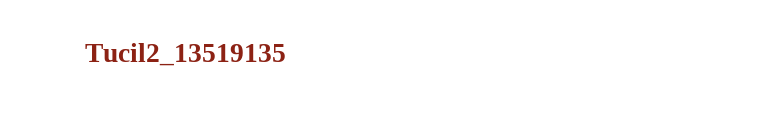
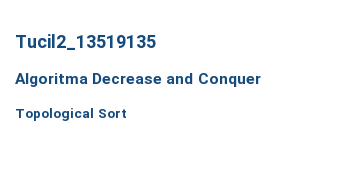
+ Algoritma Decrease and Conquer
+ Topological Sort

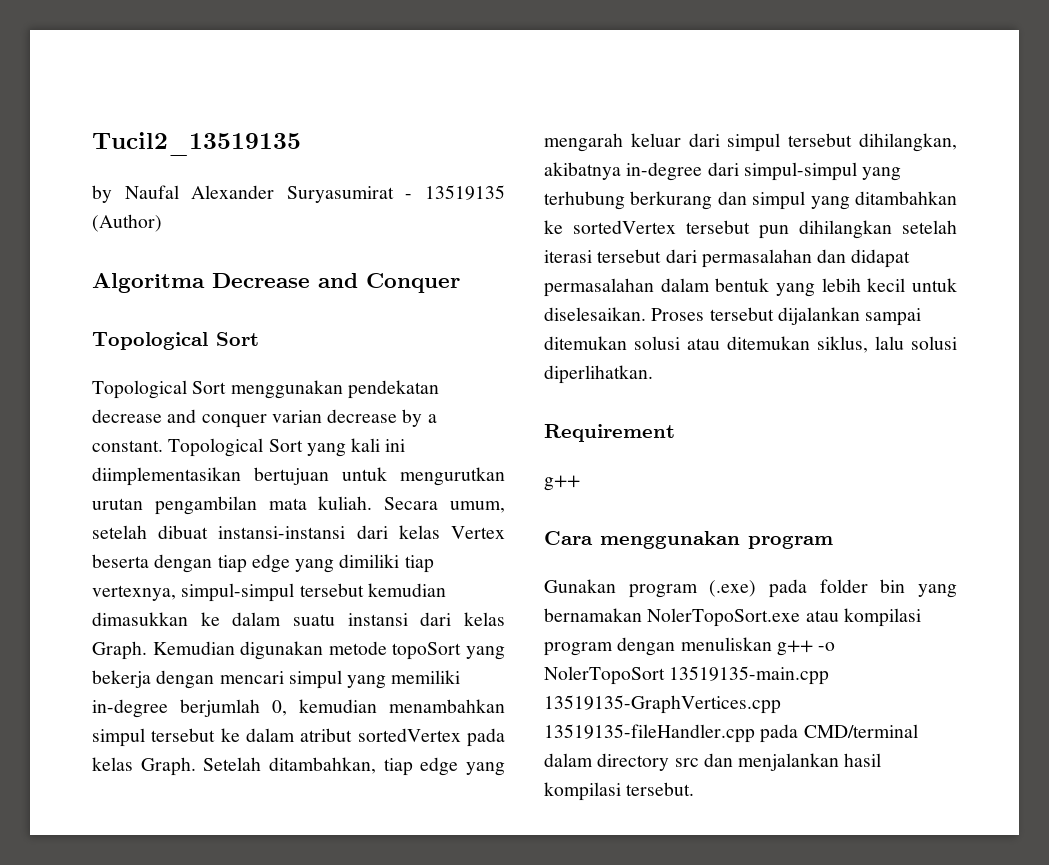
+ by Naufal Alexander Suryasumirat - 13519135 (Author)
+ Topological Sort menggunakan pendekatan decrease and conquer varian decrease by a constant. Topological Sort yang kali ini diimplementasikan bertujuan untuk mengurutkan urutan pengambilan mata kuliah. Secara umum, setelah dibuat instansi-instansi dari kelas Vertex beserta dengan tiap edge yang dimiliki tiap vertexnya, simpul-simpul tersebut kemudian dimasukkan ke dalam suatu instansi dari kelas Graph. Kemudian digunakan metode topoSort yang bekerja dengan mencari simpul yang memiliki in-degree berjumlah 0, kemudian menambahkan simpul tersebut ke dalam atribut sortedVertex pada kelas Graph. Setelah ditambahkan, tiap edge yang mengarah keluar dari simpul tersebut dihilangkan, akibatnya in-degree dari simpul-simpul yang terhubung berkurang dan simpul yang ditambahkan ke sortedVertex tersebut pun dihilangkan setelah iterasi tersebut dari permasalahan dan didapat permasalahan dalam bentuk yang lebih kecil untuk diselesaikan. Proses tersebut dijalankan sampai ditemukan solusi atau ditemukan siklus, lalu solusi diperlihatkan.
+ Requirement
+ g++
+ Cara menggunakan program
+ Gunakan program (.exe) pada folder bin yang bernamakan NolerTopoSort.exe atau kompilasi program dengan menuliskan g++ -o NolerTopoSort 13519135-main.cpp 13519135-GraphVertices.cpp 13519135-fileHandler.cpp pada CMD/terminal dalam directory src dan menjalankan hasil kompilasi tersebut.

